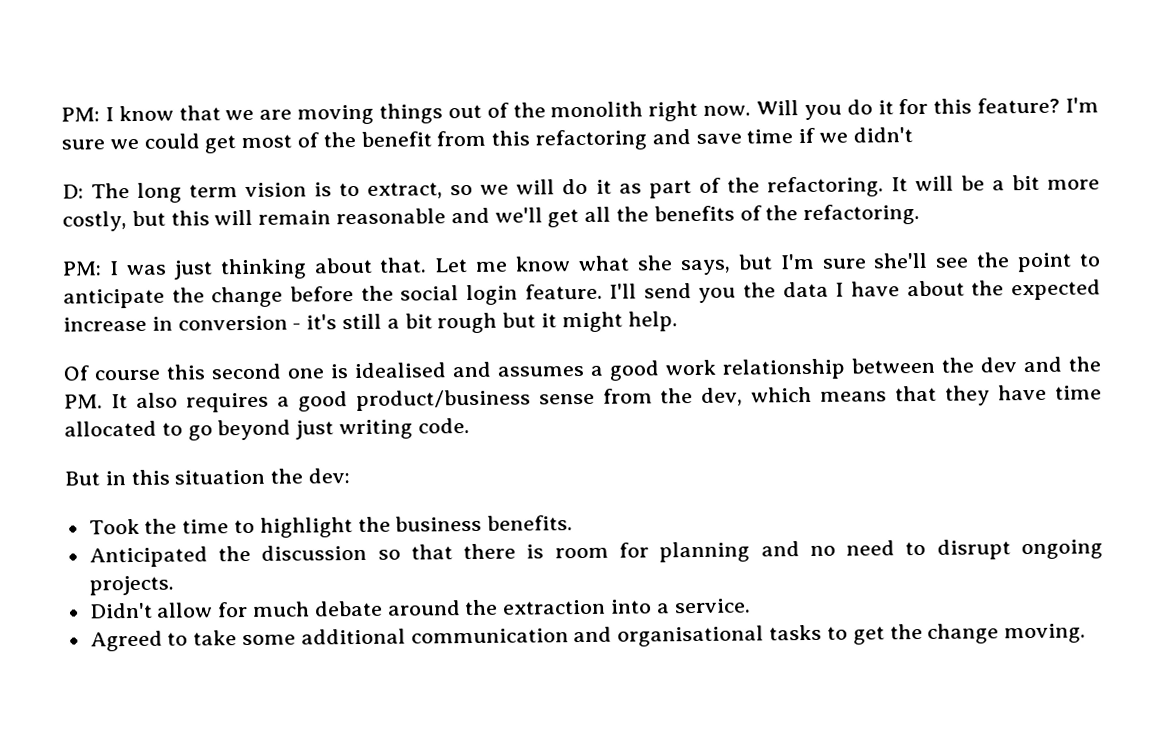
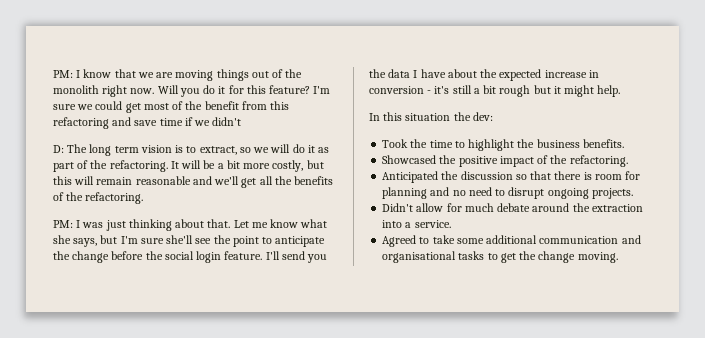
- Of course this second one is idealised and assumes a good work relationship between the dev and the PM. It also requires a good product/business sense from the dev, which means that they have time allocated to go beyond just writing code.
- But in this situation the dev:
+ In this situation the dev:
+ Showcased the positive impact of the refactoring.

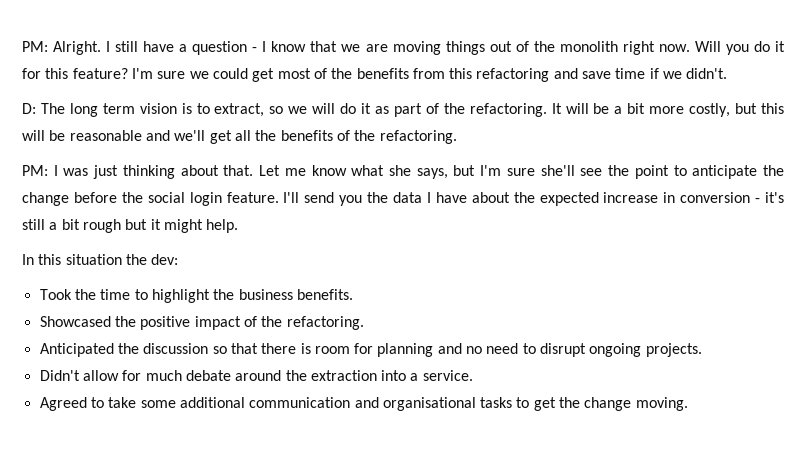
- PM: I know that we are moving things out of the monolith right now.
+ PM: Alright. I still have a question - I know that we are moving things out of the monolith right now.
- I'm sure we could get most of the benefit from this refactoring and save time if we didn't
+ I'm sure we could get most of the benefits from this refactoring and save time if we didn't.
- It will be a bit more costly, but this will remain reasonable and we'll get all the benefits of the refactoring.
+ It will be a bit more costly, but this will be reasonable and we'll get all the benefits of the refactoring.

